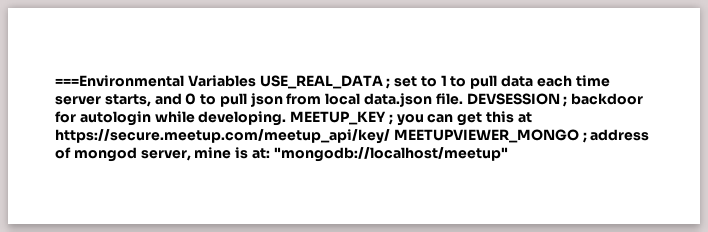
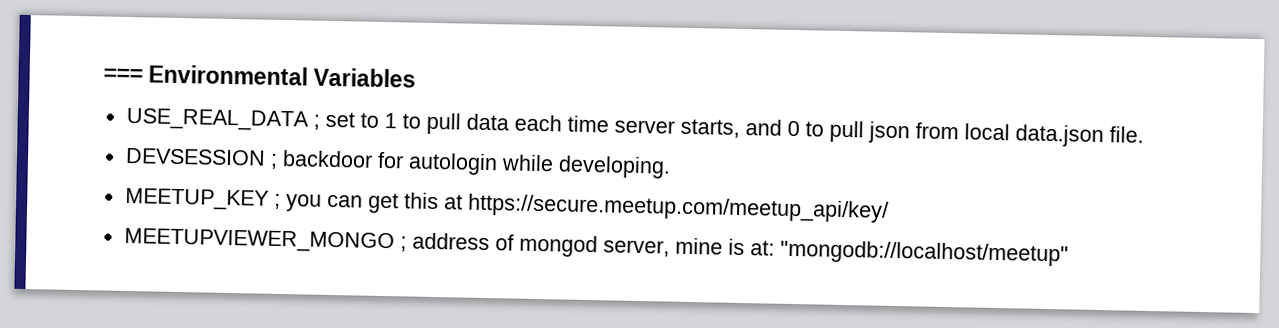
- ===Environmental Variables USE_REAL_DATA ; set to 1 to pull data each time server starts, and 0 to pull json from local data.json file. DEVSESSION ; backdoor for autologin while developing. MEETUP_KEY ; you can get this at https://secure.meetup.com/meetup_api/key/ MEETUPVIEWER_MONGO ; address of mongod server, mine is at: "mongodb://localhost/meetup"
+ === Environmental Variables
+ USE_REAL_DATA ; set to 1 to pull data each time server starts, and 0 to pull json from local data.json file.
+ DEVSESSION ; backdoor for autologin while developing.
+ MEETUP_KEY ; you can get this at https://secure.meetup.com/meetup_api/key/
+ MEETUPVIEWER_MONGO ; address of mongod server, mine is at: "mongodb://localhost/meetup"

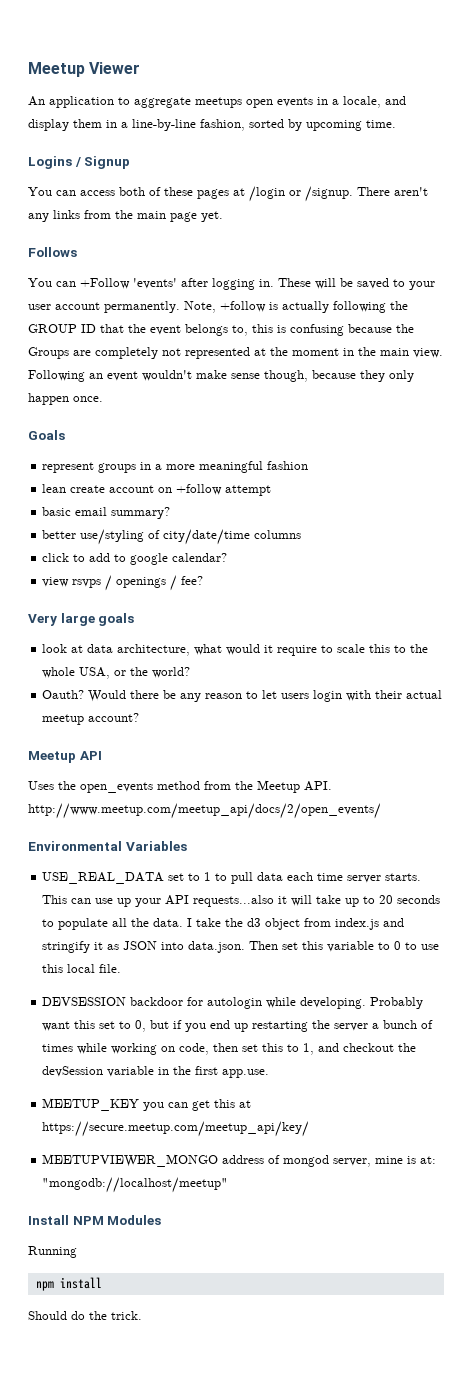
- === Environmental Variables
+ Meetup Viewer
+ An application to aggregate meetups open events in a locale, and display them in a line-by-line fashion, sorted by upcoming time.
+ Logins / Signup
+ You can access both of these pages at /login or /signup. There aren't any links from the main page yet.
+ Follows
+ You can +Follow 'events' after logging in. These will be saved to your user account permanently. Note, +follow is actually following the GROUP ID that the event belongs to, this is confusing because the Groups are completely not represented at the moment in the main view. Following an event wouldn't make sense though, because they only happen once.
+ Goals
+ represent groups in a more meaningful fashion
+ lean create account on +follow attempt
+ basic email summary?
+ better use/styling of city/date/time columns
+ click to add to google calendar?
+ view rsvps / openings / fee?
+ Very large goals
+ look at data architecture, what would it require to scale this to the whole USA, or the world?
+ Oauth? Would there be any reason to let users login with their actual meetup account?
+ Meetup API
+ Uses the open_events method from the Meetup API. http://www.meetup.com/meetup_api/docs/2/open_events/
+ Environmental Variables
- USE_REAL_DATA ; set to 1 to pull data each time server starts, and 0 to pull json from local data.json file.
+ USE_REAL_DATA set to 1 to pull data each time server starts. This can use up your API requests...also it will take up to 20 seconds to populate all the data. I take the d3 object from index.js and stringify it as JSON into data.json. Then set this variable to 0 to use this local file.
- DEVSESSION ; backdoor for autologin while developing.
+ DEVSESSION backdoor for autologin while developing. Probably want this set to 0, but if you end up restarting the server a bunch of times while working on code, then set this to 1, and checkout the devSession variable in the first app.use.
- MEETUP_KEY ; you can get this at https://secure.meetup.com/meetup_api/key/
+ MEETUP_KEY you can get this at https://secure.meetup.com/meetup_api/key/
- MEETUPVIEWER_MONGO ; address of mongod server, mine is at: "mongodb://localhost/meetup"
+ MEETUPVIEWER_MONGO address of mongod server, mine is at: "mongodb://localhost/meetup"
+ Install NPM Modules
+ Running
+ npm install
+ Should do the trick.

